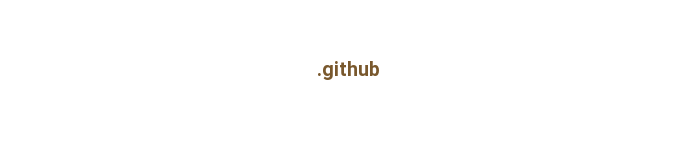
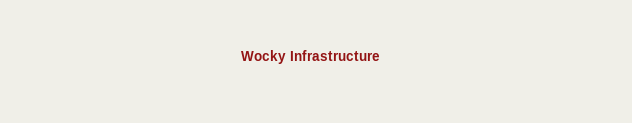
- .github
+ Wocky Infrastructure

